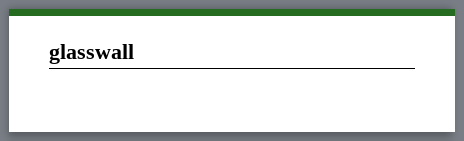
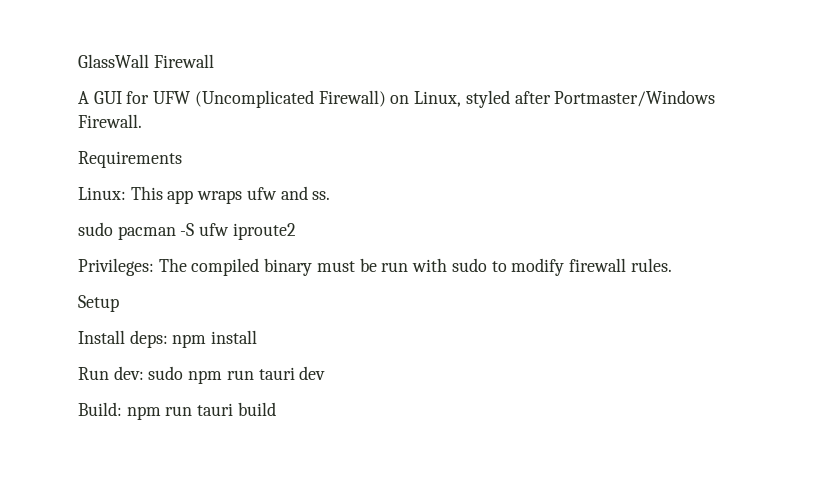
- glasswall
+ GlassWall Firewall
+ A GUI for UFW (Uncomplicated Firewall) on Linux, styled after Portmaster/Windows Firewall.
+ Requirements
+ Linux: This app wraps ufw and ss.
+ sudo pacman -S ufw iproute2
+ Privileges: The compiled binary must be run with sudo to modify firewall rules.
+ Setup
+ Install deps: npm install
+ Run dev: sudo npm run tauri dev
+ Build: npm run tauri build

